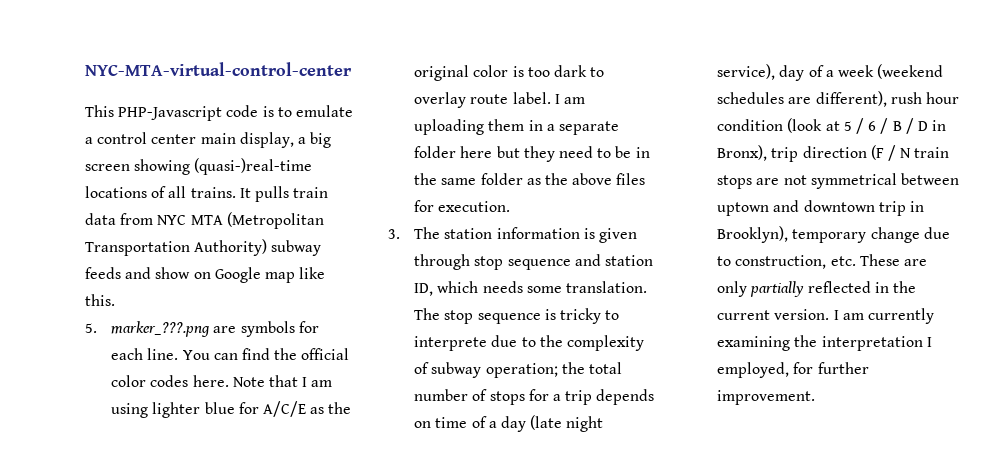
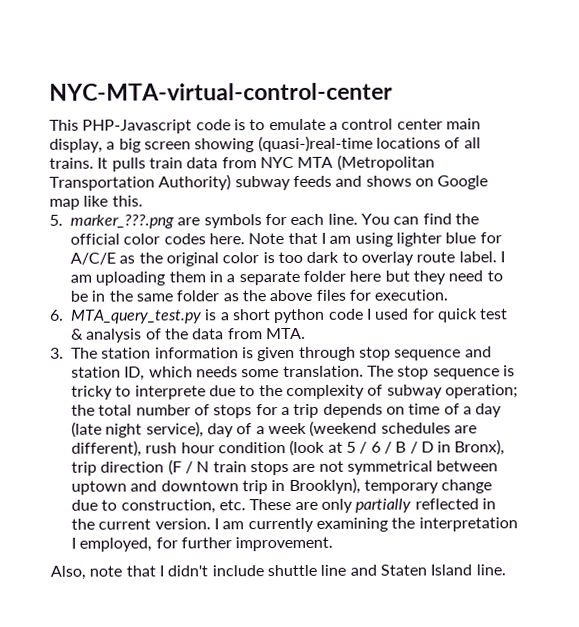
- It pulls train data from NYC MTA (Metropolitan Transportation Authority) subway feeds and show on Google map like this.
+ It pulls train data from NYC MTA (Metropolitan Transportation Authority) subway feeds and shows on Google map like this.
+ 6. MTA_query_test.py is a short python code I used for quick test & analysis of the data from MTA.
+ Also, note that I didn't include shuttle line and Staten Island line.

